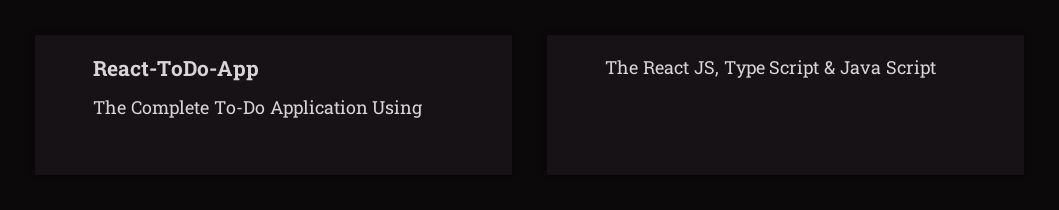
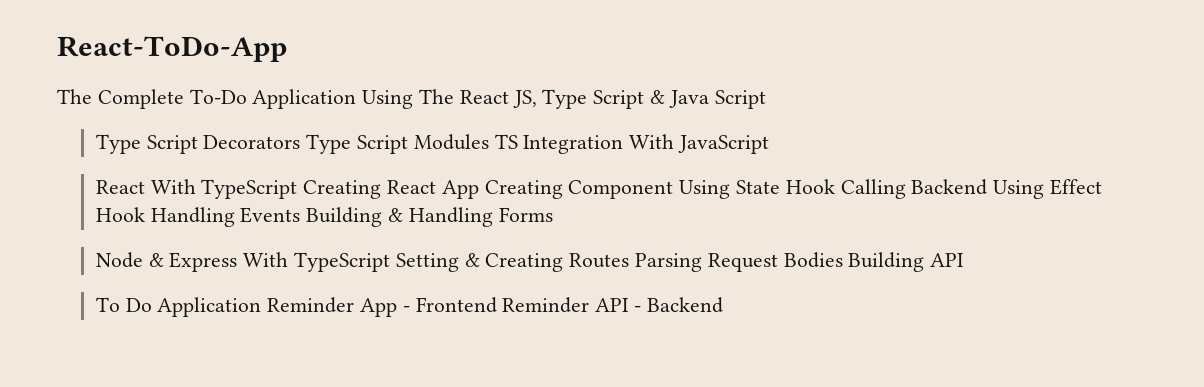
+ Type Script Decorators Type Script Modules TS Integration With JavaScript
+ React With TypeScript Creating React App Creating Component Using State Hook Calling Backend Using Effect Hook Handling Events Building & Handling Forms
+ Node & Express With TypeScript Setting & Creating Routes Parsing Request Bodies Building API
+ To Do Application Reminder App - Frontend Reminder API - Backend

